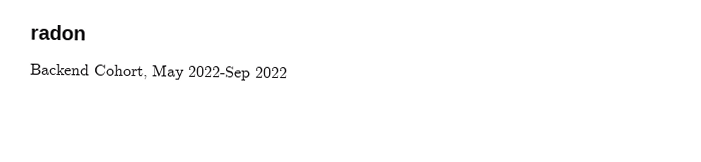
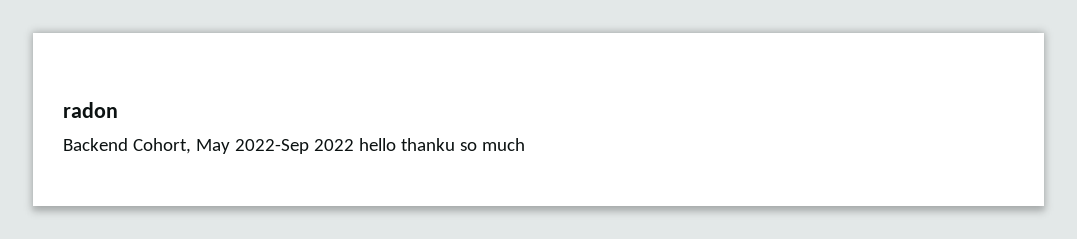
- Backend Cohort, May 2022-Sep 2022
+ Backend Cohort, May 2022-Sep 2022 hello thanku so much

